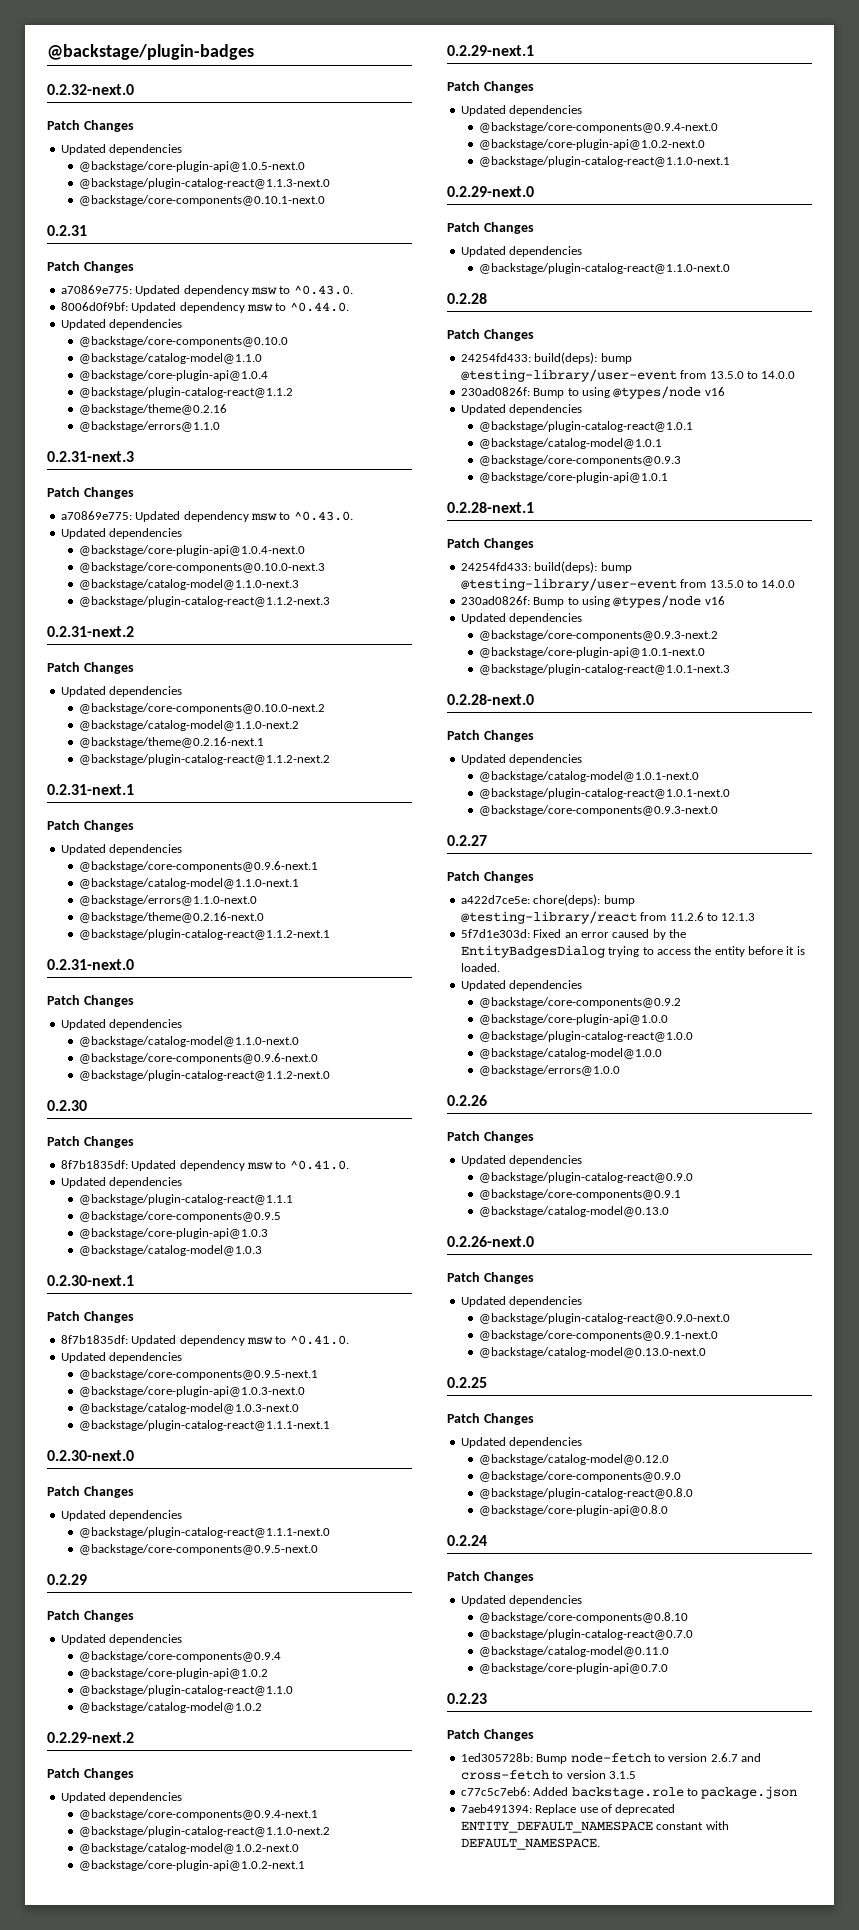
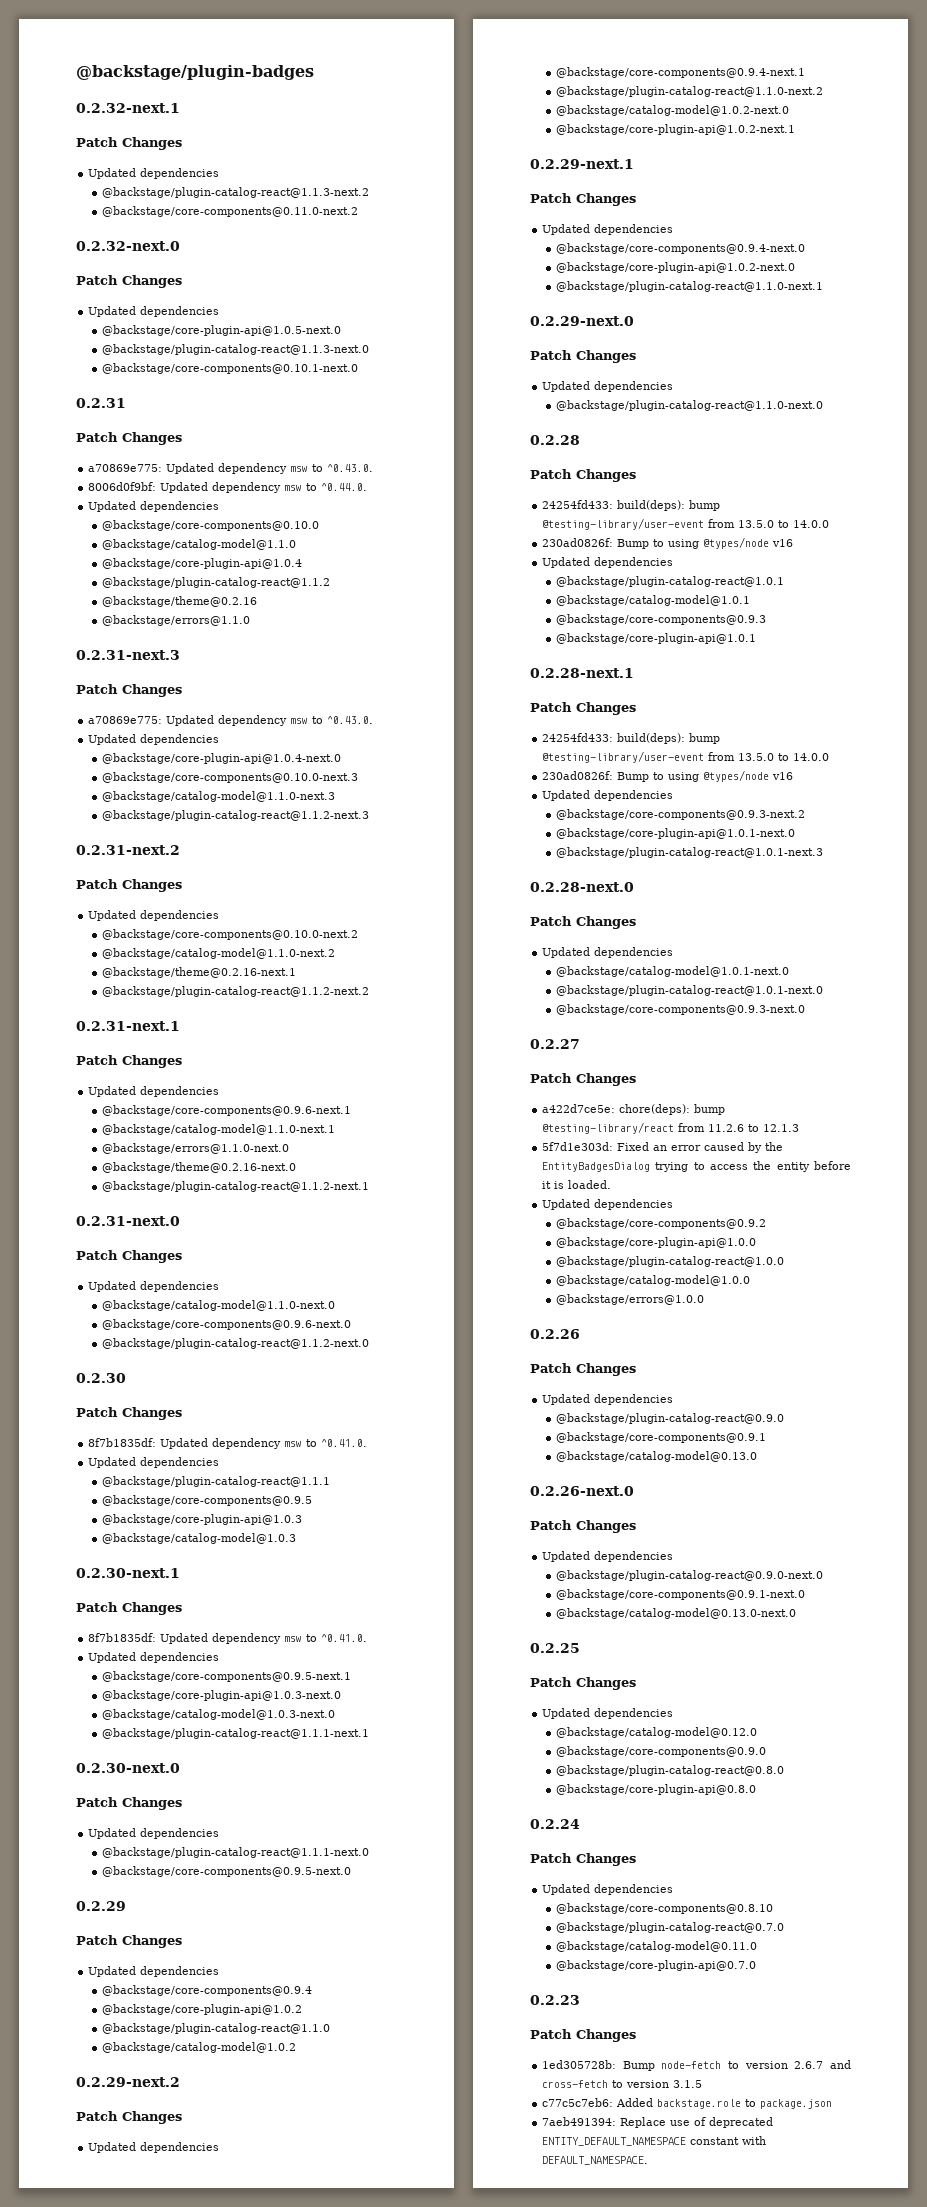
+ 0.2.32-next.1
+ Patch Changes
+ Updated dependencies
+ @backstage/plugin-catalog-react@1.1.3-next.2
+ @backstage/core-components@0.11.0-next.2

